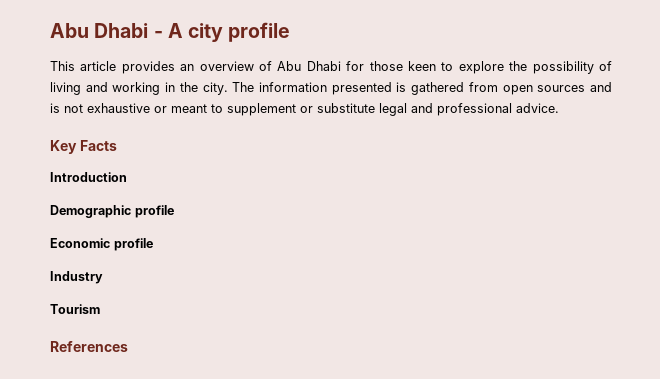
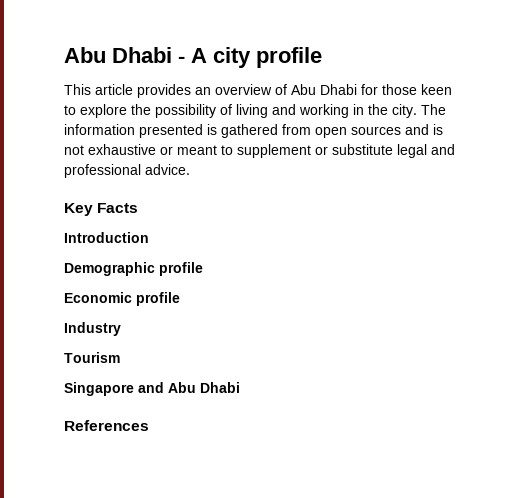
+ Singapore and Abu Dhabi

